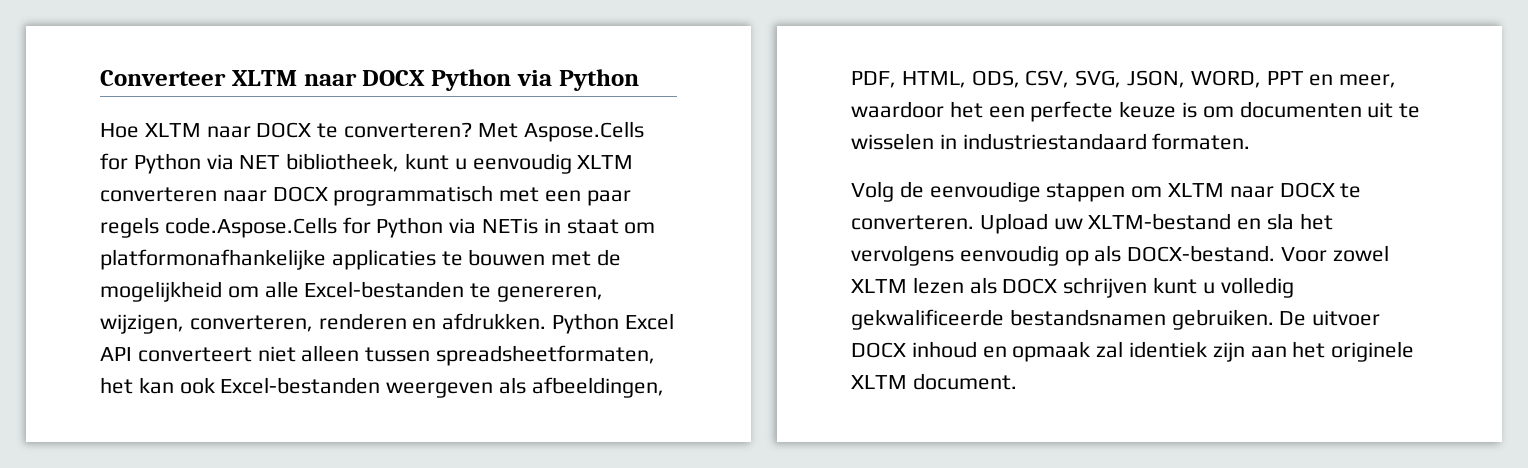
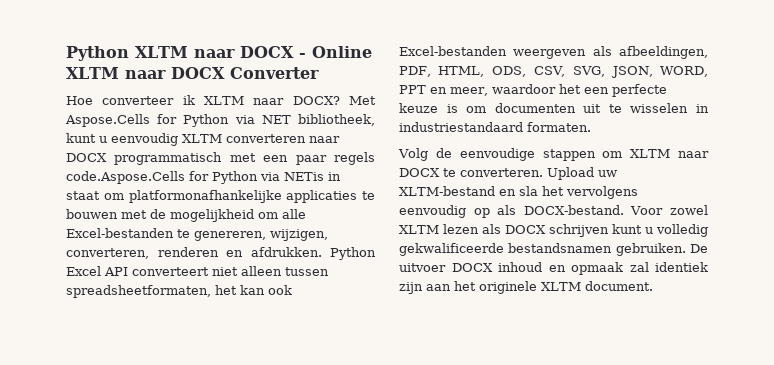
- Converteer XLTM naar DOCX Python via Python
- Hoe XLTM naar DOCX te converteren?
+ Python XLTM naar DOCX - Online XLTM naar DOCX Converter
+ Hoe converteer ik XLTM naar DOCX?

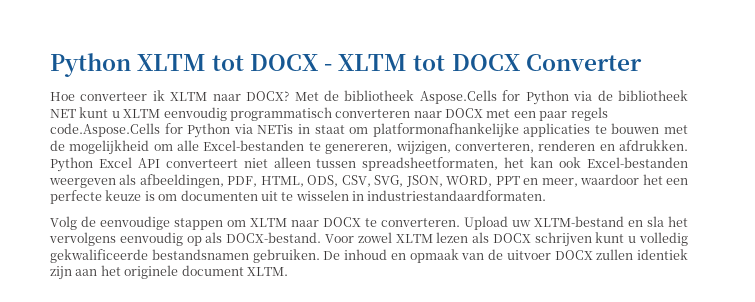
- Python XLTM naar DOCX - Online XLTM naar DOCX Converter
+ Python XLTM tot DOCX - XLTM tot DOCX Converter
- Met Aspose.Cells for Python via NET bibliotheek, kunt u eenvoudig XLTM converteren naar DOCX programmatisch met een paar regels code.Aspose.Cells for Python via NETis in staat om platformonafhankelijke applicaties te bouwen met de mogelijkheid om alle Excel-bestanden te genereren, wijzigen, converteren, renderen en afdrukken.
+ Met de bibliotheek Aspose.Cells for Python via de bibliotheek NET kunt u XLTM eenvoudig programmatisch converteren naar DOCX met een paar regels code.Aspose.Cells for Python via NETis in staat om platformonafhankelijke applicaties te bouwen met de mogelijkheid om alle Excel-bestanden te genereren, wijzigen, converteren, renderen en afdrukken.
- Python Excel API converteert niet alleen tussen spreadsheetformaten, het kan ook Excel-bestanden weergeven als afbeeldingen, PDF, HTML, ODS, CSV, SVG, JSON, WORD, PPT en meer, waardoor het een perfecte keuze is om documenten uit te wisselen in industriestandaard formaten.
+ Python Excel API converteert niet alleen tussen spreadsheetformaten, het kan ook Excel-bestanden weergeven als afbeeldingen, PDF, HTML, ODS, CSV, SVG, JSON, WORD, PPT en meer, waardoor het een perfecte keuze is om documenten uit te wisselen in industriestandaardformaten.
- De uitvoer DOCX inhoud en opmaak zal identiek zijn aan het originele XLTM document.
+ De inhoud en opmaak van de uitvoer DOCX zullen identiek zijn aan het originele document XLTM.

